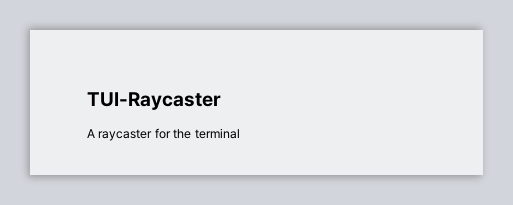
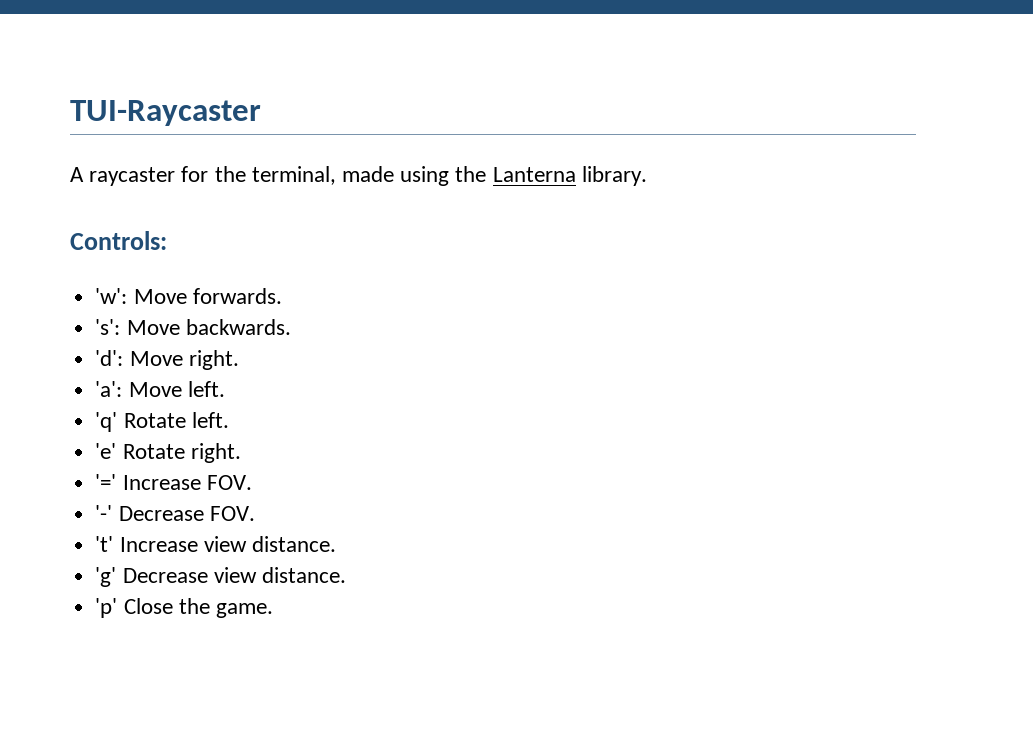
- A raycaster for the terminal
+ A raycaster for the terminal, made using the Lanterna library.
+ Controls:
+ 'w': Move forwards.
+ 's': Move backwards.
+ 'd': Move right.
+ 'a': Move left.
+ 'q' Rotate left.
+ 'e' Rotate right.
+ '=' Increase FOV.
+ '-' Decrease FOV.
+ 't' Increase view distance.
+ 'g' Decrease view distance.
+ 'p' Close the game.

